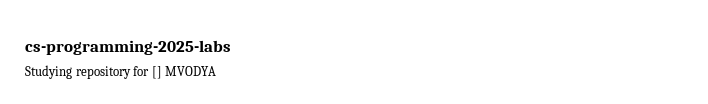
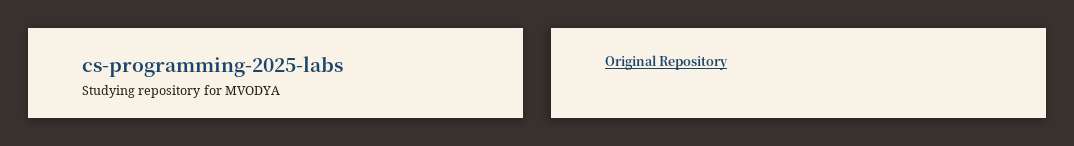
- Studying repository for [] MVODYA
+ Studying repository for MVODYA
+ Original Repository

